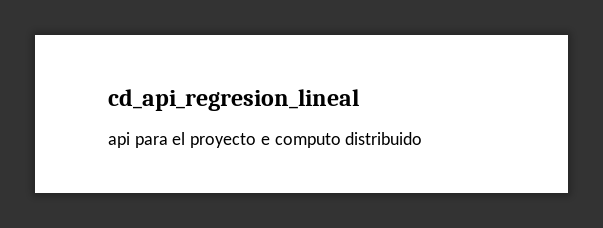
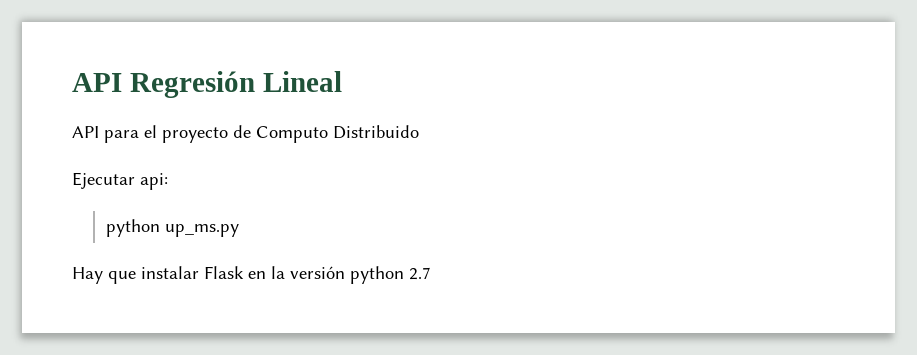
- cd_api_regresion_lineal
- api para el proyecto e computo distribuido
+ API Regresión Lineal
+ API para el proyecto de Computo Distribuido
+ Ejecutar api:
+ python up_ms.py
+ Hay que instalar Flask en la versión python 2.7

